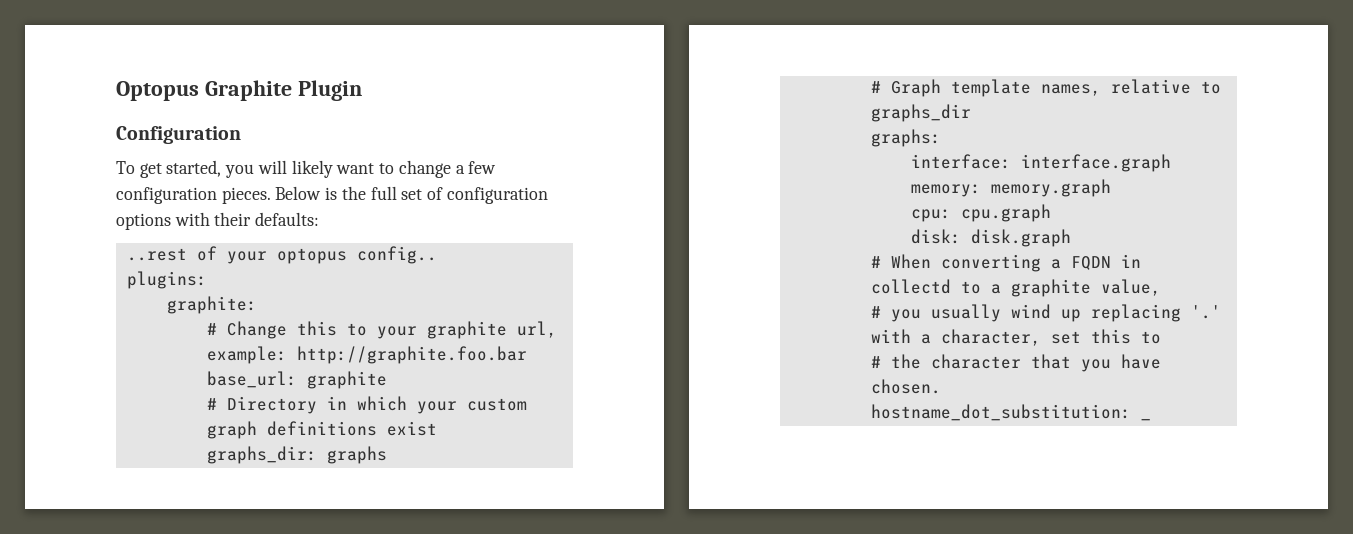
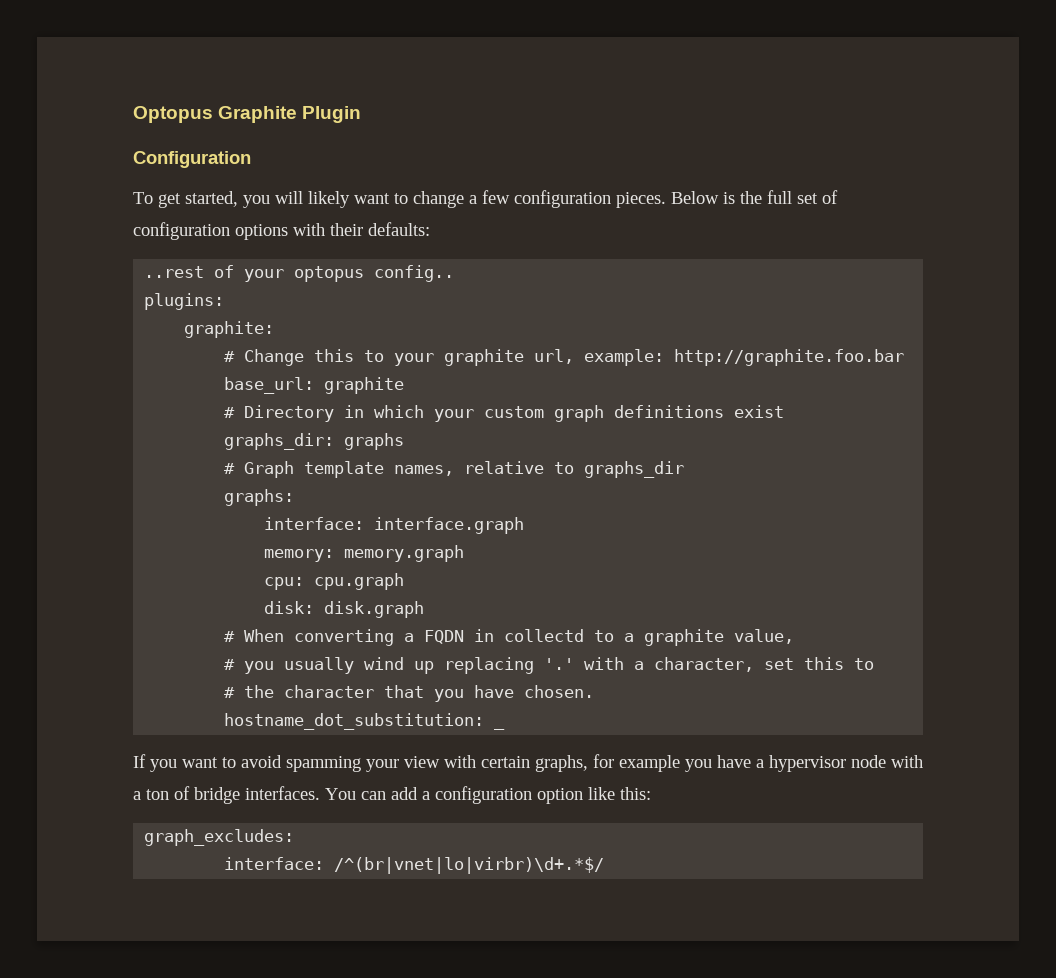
+ If you want to avoid spamming your view with certain graphs, for example you have a hypervisor node with a ton of bridge interfaces. You can add a configuration option like this:
+ graph_excludes:
+ interface: /^(br|vnet|lo|virbr)\d+.*$/

